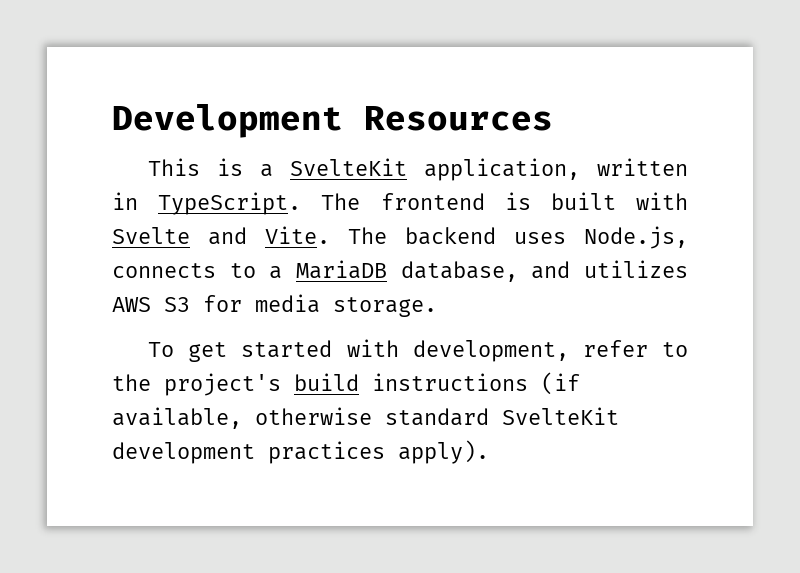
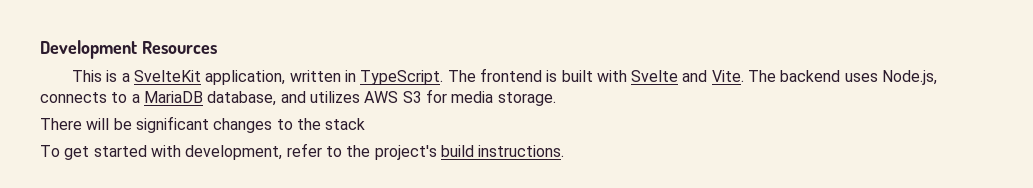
+ There will be significant changes to the stack
- To get started with development, refer to the project's build instructions (if available, otherwise standard SvelteKit development practices apply).
+ To get started with development, refer to the project's build instructions.

